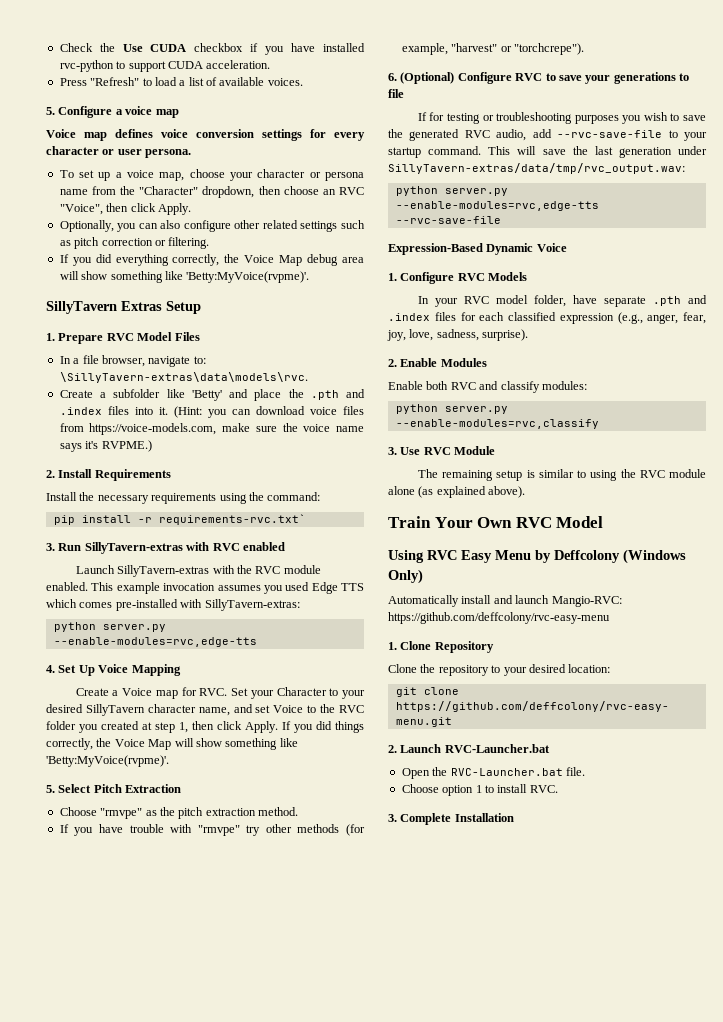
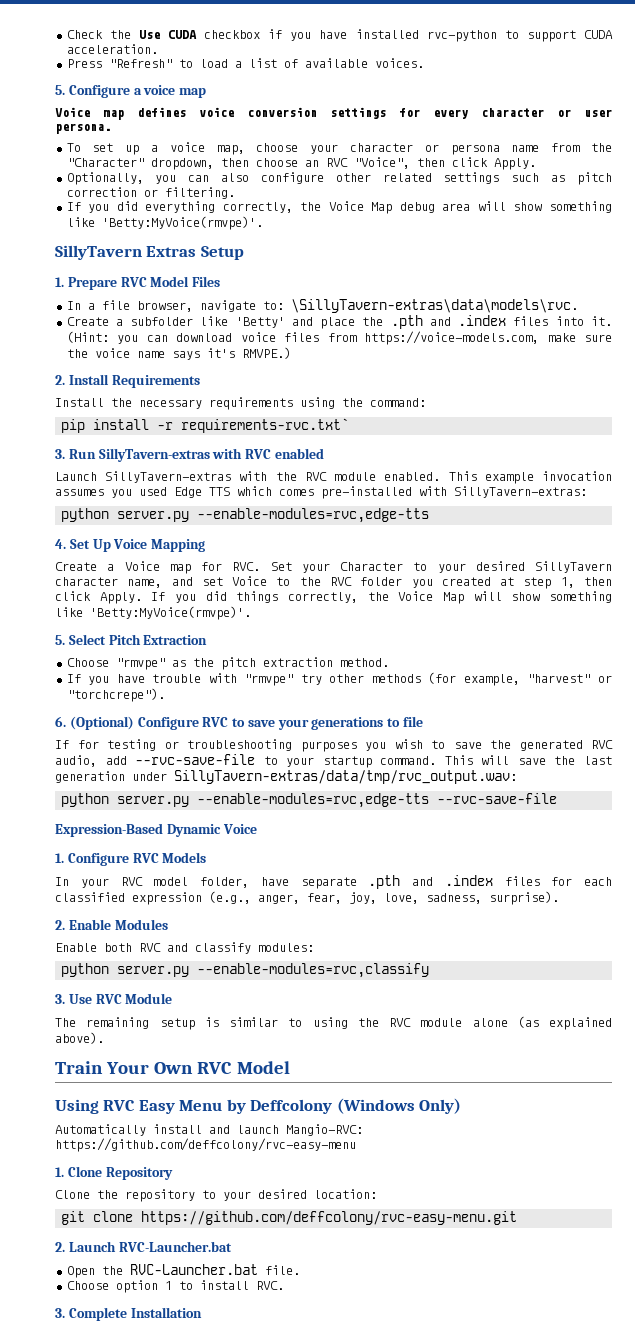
- If you did everything correctly, the Voice Map debug area will show something like 'Betty:MyVoice(rvpme)'.
+ If you did everything correctly, the Voice Map debug area will show something like 'Betty:MyVoice(rmvpe)'.
- (Hint: you can download voice files from https://voice-models.com, make sure the voice name says it's RVPME.)
+ (Hint: you can download voice files from https://voice-models.com, make sure the voice name says it's RMVPE.)
- If you did things correctly, the Voice Map will show something like 'Betty:MyVoice(rvpme)'.
+ If you did things correctly, the Voice Map will show something like 'Betty:MyVoice(rmvpe)'.

